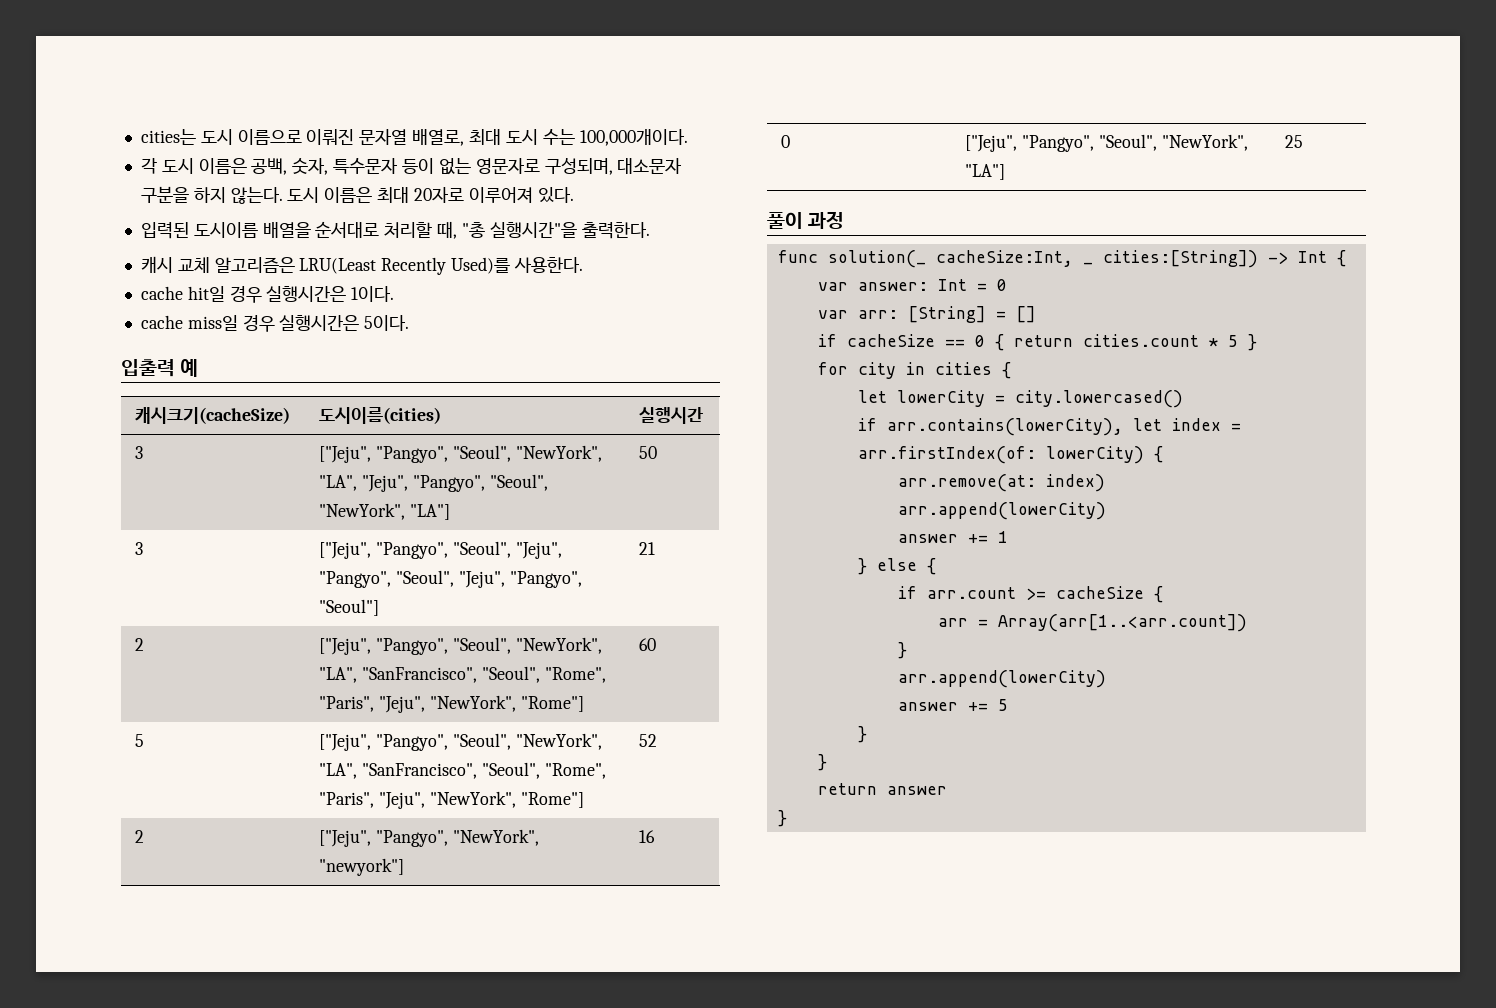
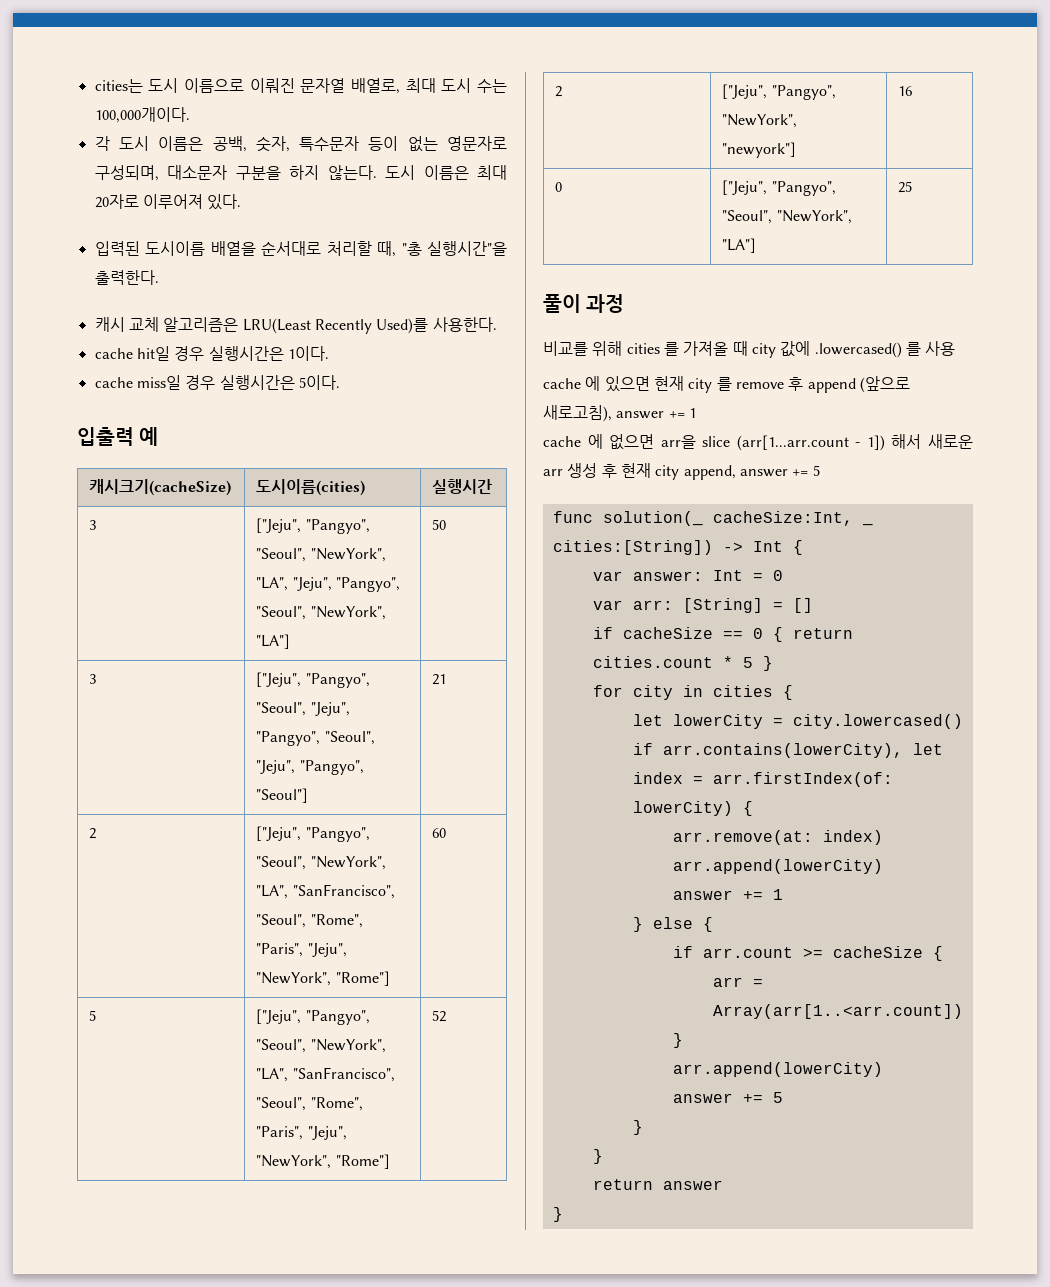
+ 비교를 위해 cities 를 가져올 때 city 값에 .lowercased() 를 사용
+ cache 에 있으면 현재 city 를 remove 후 append (앞으로 새로고침), answer += 1
+ cache 에 없으면 arr을 slice (arr[1...arr.count - 1]) 해서 새로운 arr 생성 후 현재 city append, answer += 5

